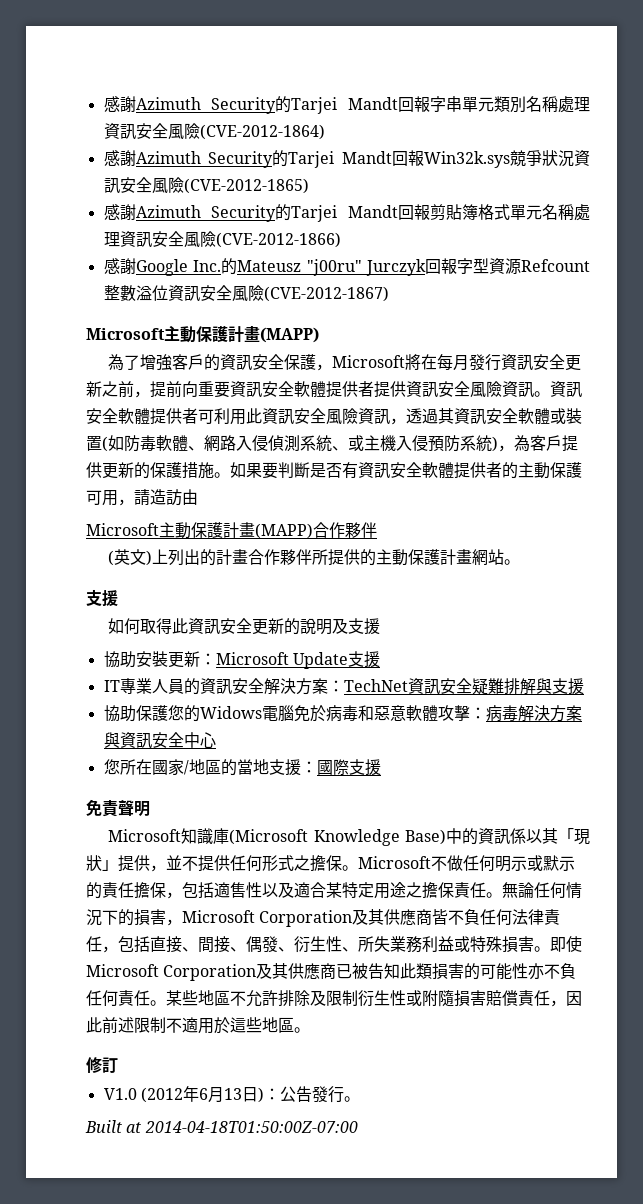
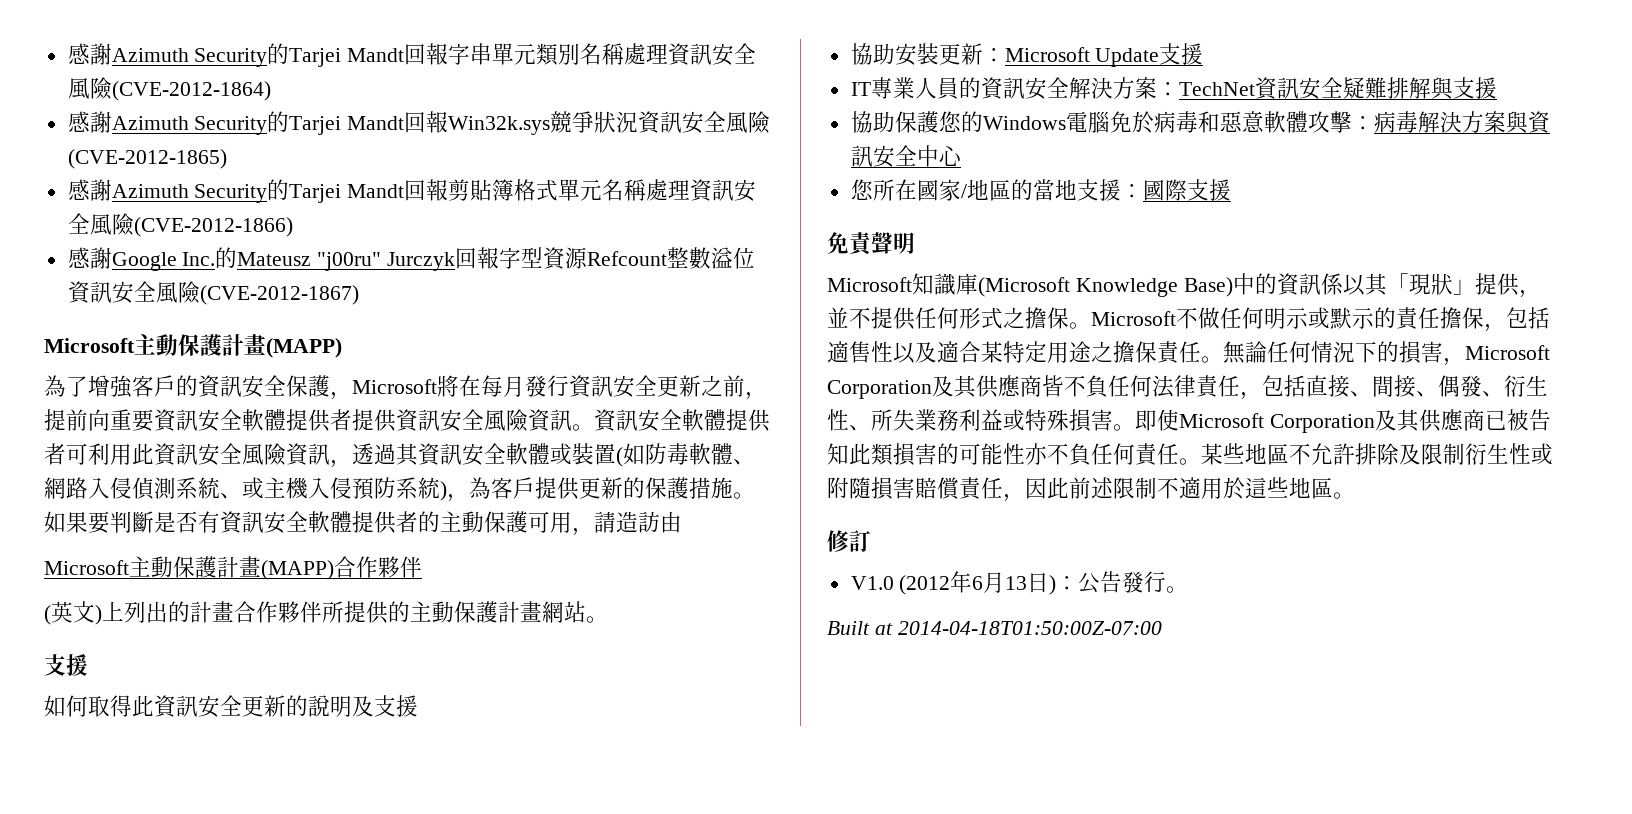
- 協助保護您的Widows電腦免於病毒和惡意軟體攻擊：病毒解決方案與資訊安全中心
+ 協助保護您的Windows電腦免於病毒和惡意軟體攻擊：病毒解決方案與資訊安全中心

